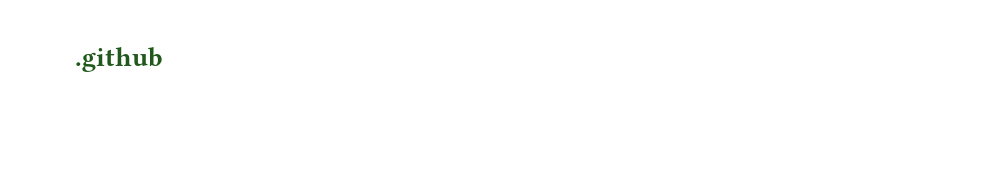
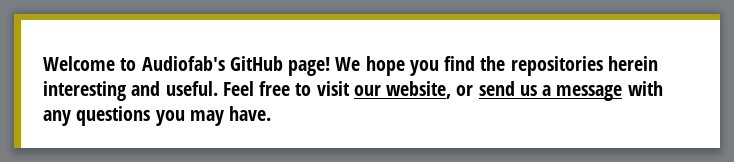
- .github
+ Welcome to Audiofab's GitHub page! We hope you find the repositories herein interesting and useful. Feel free to visit our website, or send us a message with any questions you may have.

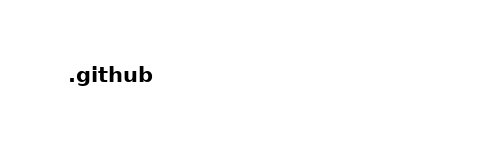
- Welcome to Audiofab's GitHub page! We hope you find the repositories herein interesting and useful. Feel free to visit our website, or send us a message with any questions you may have.
+ .github

